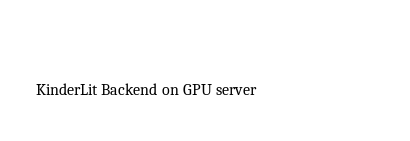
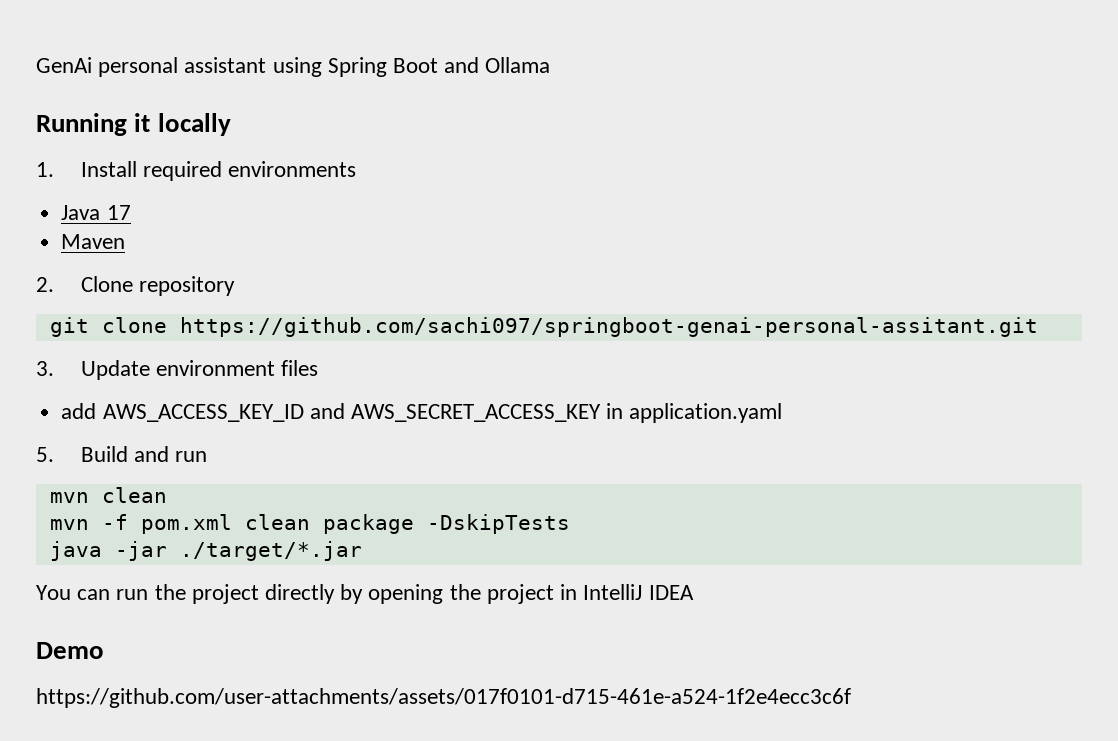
- KinderLit Backend on GPU server
+ GenAi personal assistant using Spring Boot and Ollama
+ Running it locally
+ 1. Install required environments
+ Java 17
+ Maven
+ 2. Clone repository
+ git clone https://github.com/sachi097/springboot-genai-personal-assitant.git
+ 3. Update environment files
+ add AWS_ACCESS_KEY_ID and AWS_SECRET_ACCESS_KEY in application.yaml
+ 5. Build and run
+ mvn clean
+ mvn -f pom.xml clean package -DskipTests
+ java -jar ./target/*.jar
+ You can run the project directly by opening the project in IntelliJ IDEA
+ Demo
+ https://github.com/user-attachments/assets/017f0101-d715-461e-a524-1f2e4ecc3c6f

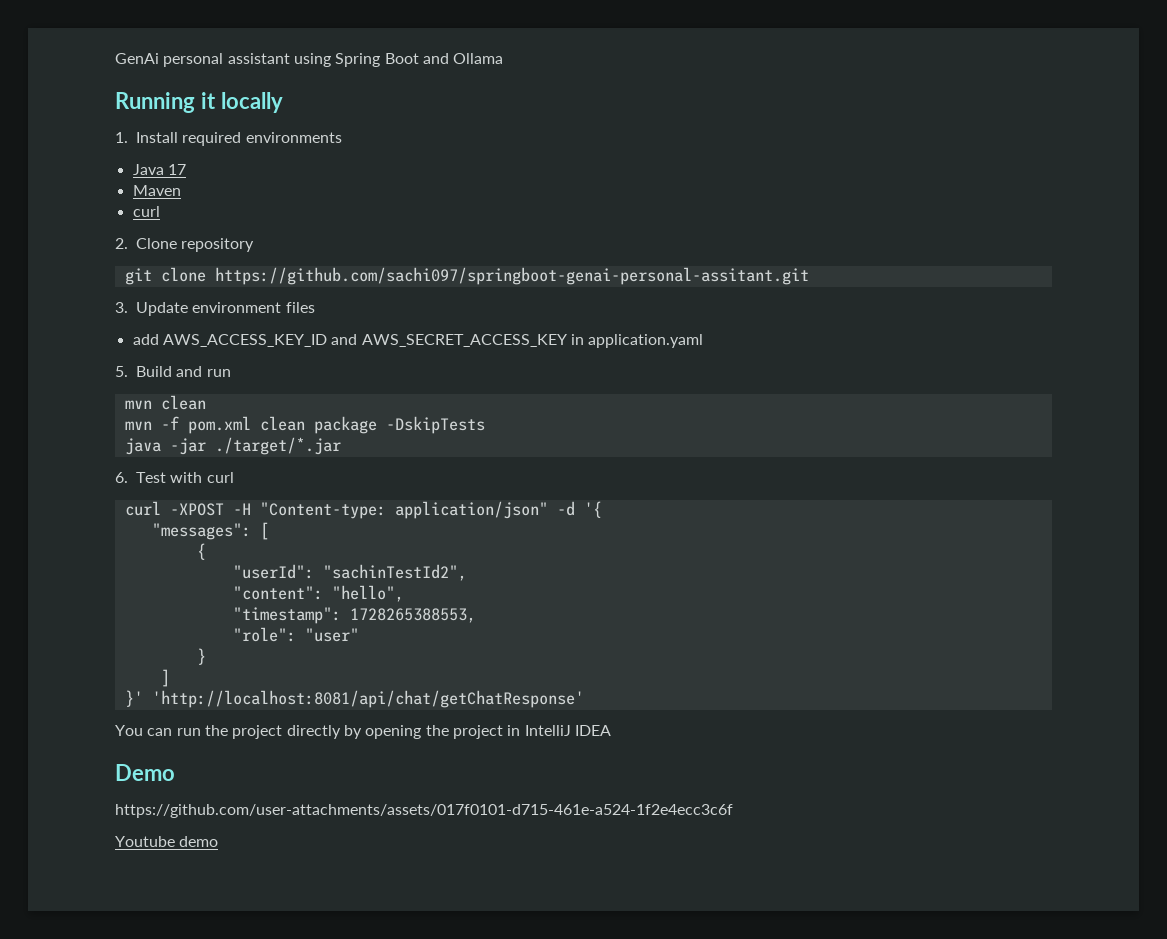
  Maven
+ curl
+ 6. Test with curl
+ curl -XPOST -H "Content-type: application/json" -d '{
+ "messages": [
+ {
+ "userId": "sachinTestId2",
+ "content": "hello",
+ "timestamp": 1728265388553,
+ "role": "user"
+ }
+ ]
+ }' 'http://localhost:8081/api/chat/getChatResponse'
+ Youtube demo

